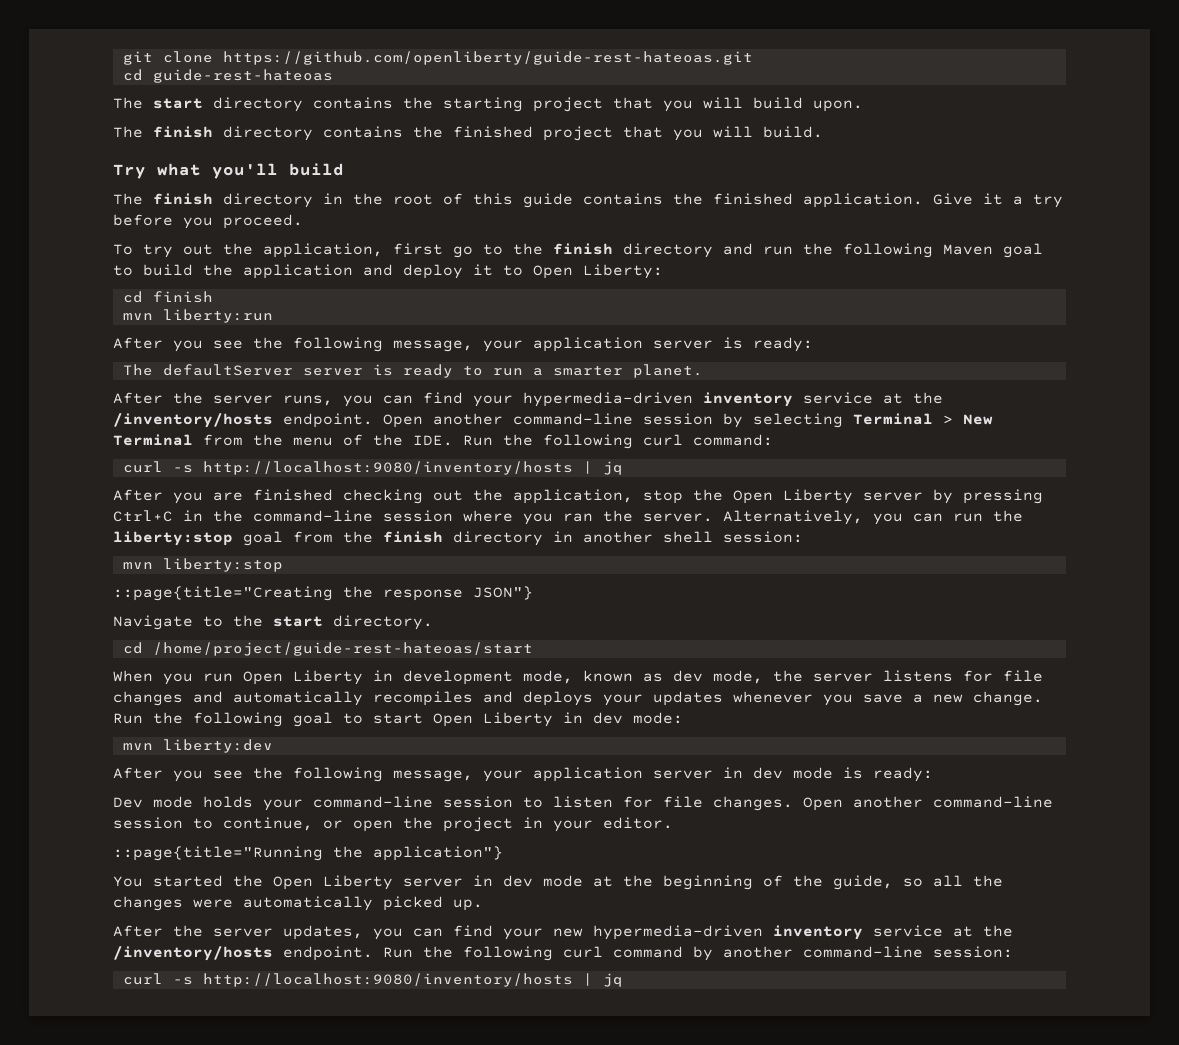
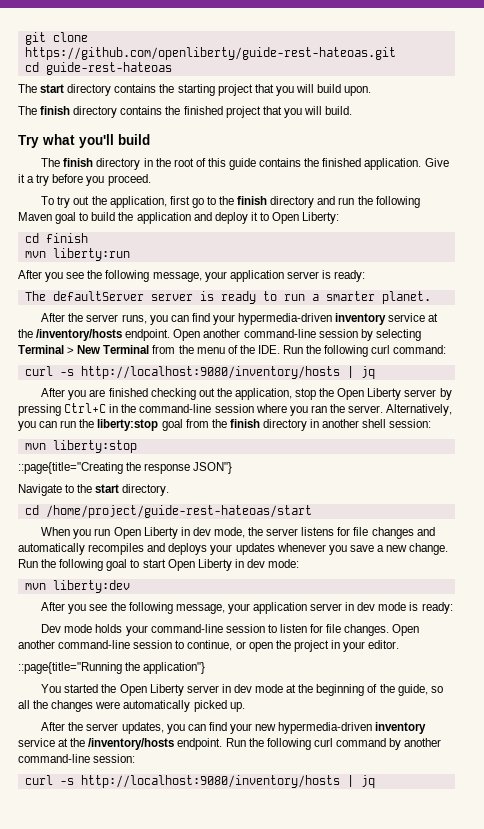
- When you run Open Liberty in development mode, known as dev mode, the server listens for file changes and automatically recompiles and deploys your updates whenever you save a new change.
+ When you run Open Liberty in dev mode, the server listens for file changes and automatically recompiles and deploys your updates whenever you save a new change.

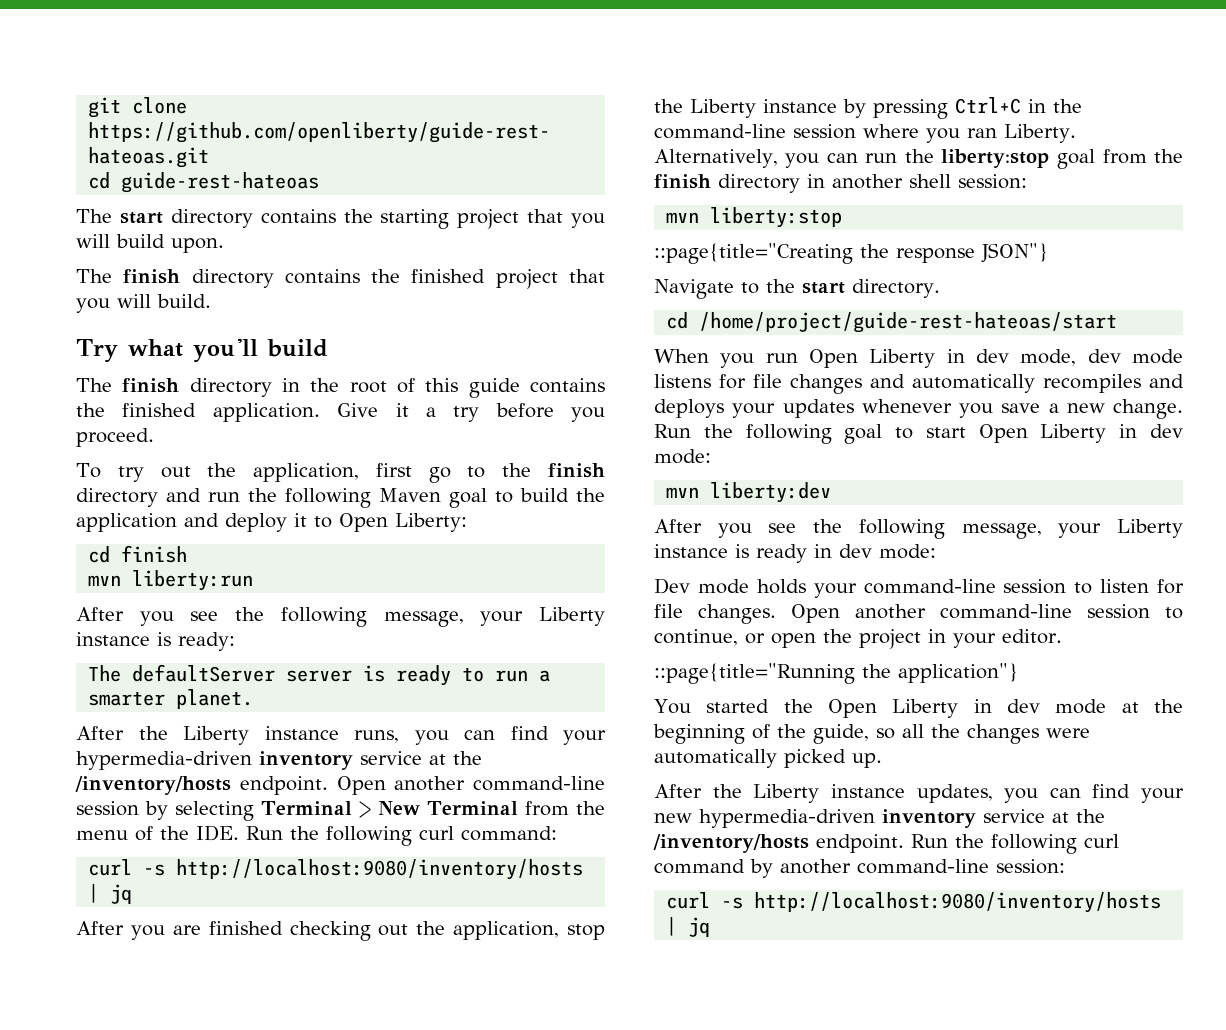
- After you see the following message, your application server is ready:
+ After you see the following message, your Liberty instance is ready:
- After the server runs, you can find your hypermedia-driven inventory service at the /inventory/hosts endpoint.
+ After the Liberty instance runs, you can find your hypermedia-driven inventory service at the /inventory/hosts endpoint.
- After you are finished checking out the application, stop the Open Liberty server by pressing Ctrl+C in the command-line session where you ran the server.
+ After you are finished checking out the application, stop the Liberty instance by pressing Ctrl+C in the command-line session where you ran Liberty.
- When you run Open Liberty in dev mode, the server listens for file changes and automatically recompiles and deploys your updates whenever you save a new change.
+ When you run Open Liberty in dev mode, dev mode listens for file changes and automatically recompiles and deploys your updates whenever you save a new change.
- After you see the following message, your application server in dev mode is ready:
+ After you see the following message, your Liberty instance is ready in dev mode:
- You started the Open Liberty server in dev mode at the beginning of the guide, so all the changes were automatically picked up.
+ You started the Open Liberty in dev mode at the beginning of the guide, so all the changes were automatically picked up.
- After the server updates, you can find your new hypermedia-driven inventory service at the /inventory/hosts endpoint.
+ After the Liberty instance updates, you can find your new hypermedia-driven inventory service at the /inventory/hosts endpoint.

